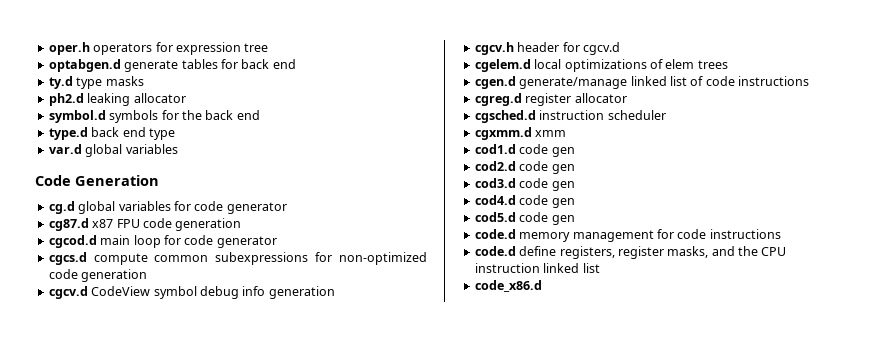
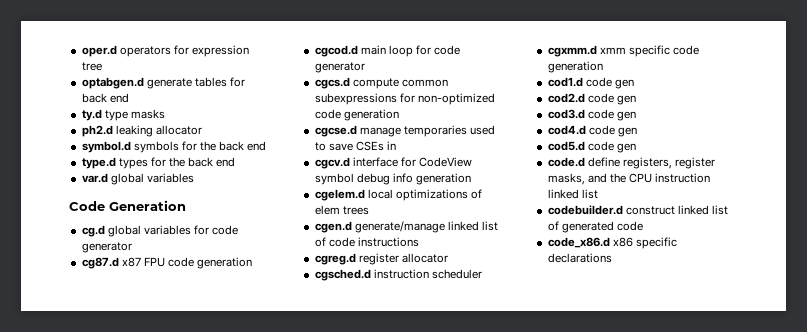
- oper.h operators for expression tree
+ oper.d operators for expression tree
- type.d back end type
+ type.d types for the back end
- cgcv.d CodeView symbol debug info generation
+ cgcse.d manage temporaries used to save CSEs in
+ cgcv.d interface for CodeView symbol debug info generation
- cgcv.h header for cgcv.d
- cgxmm.d xmm
+ cgxmm.d xmm specific code generation
- code.d memory management for code instructions
- code_x86.d
+ codebuilder.d construct linked list of generated code
+ code_x86.d x86 specific declarations

